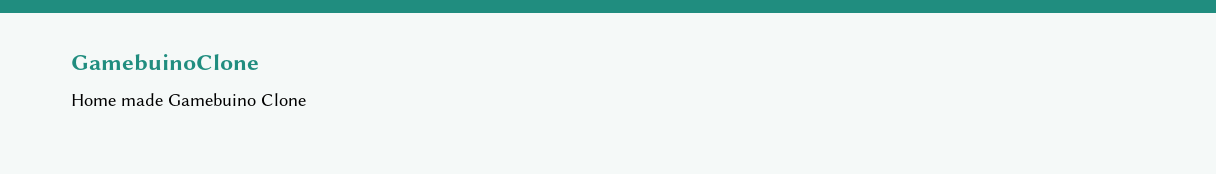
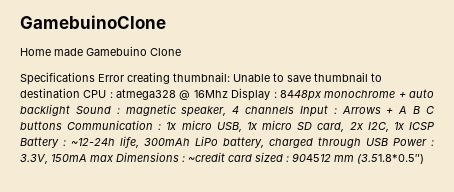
+ Specifications Error creating thumbnail: Unable to save thumbnail to destination CPU : atmega328 @ 16Mhz Display : 8448px monochrome + auto backlight Sound : magnetic speaker, 4 channels Input : Arrows + A B C buttons Communication : 1x micro USB, 1x micro SD card, 2x I2C, 1x ICSP Battery : ~12-24h life, 300mAh LiPo battery, charged through USB Power : 3.3V, 150mA max Dimensions : ~credit card sized : 904512 mm (3.51.8*0.5″)

